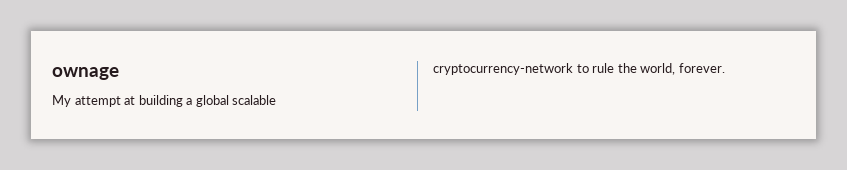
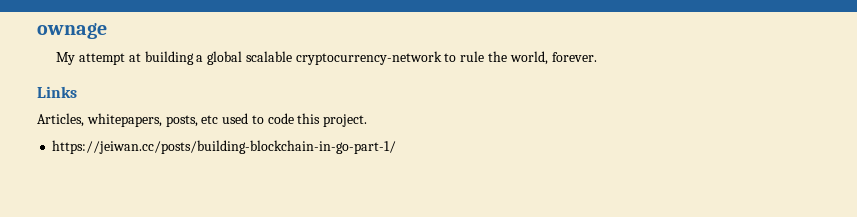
+ Links
+ Articles, whitepapers, posts, etc used to code this project.
+ https://jeiwan.cc/posts/building-blockchain-in-go-part-1/

